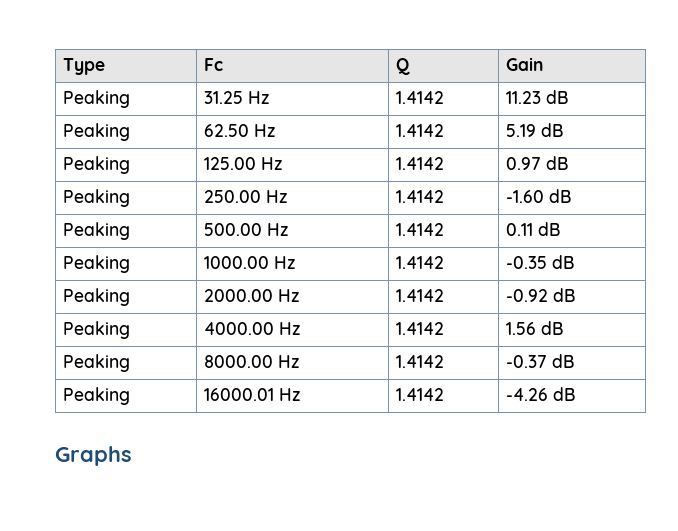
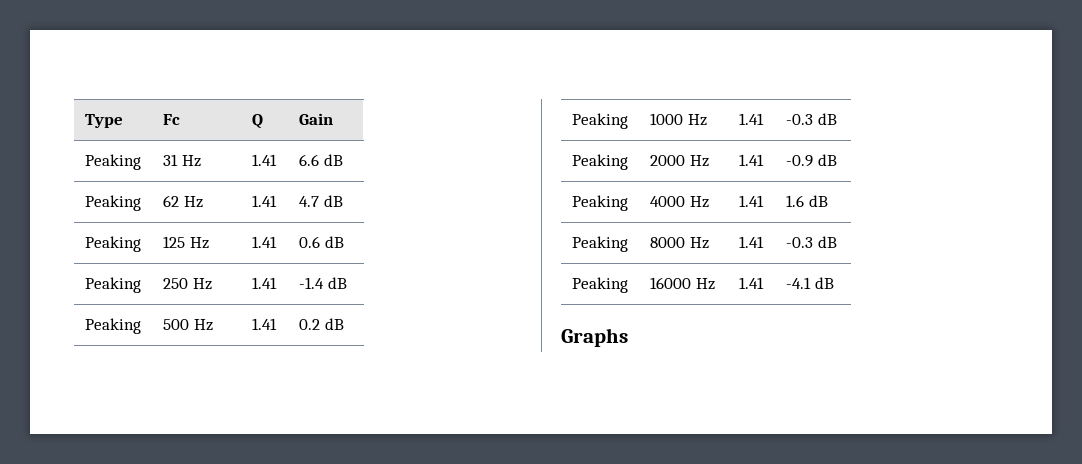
- Peaking | 31.25 Hz | 1.4142 | 11.23 dB
- Peaking | 62.50 Hz | 1.4142 | 5.19 dB
- Peaking | 125.00 Hz | 1.4142 | 0.97 dB
- Peaking | 250.00 Hz | 1.4142 | -1.60 dB
- Peaking | 500.00 Hz | 1.4142 | 0.11 dB
- Peaking | 1000.00 Hz | 1.4142 | -0.35 dB
- Peaking | 2000.00 Hz | 1.4142 | -0.92 dB
- Peaking | 4000.00 Hz | 1.4142 | 1.56 dB
- Peaking | 8000.00 Hz | 1.4142 | -0.37 dB
- Peaking | 16000.01 Hz | 1.4142 | -4.26 dB
+ Peaking | 31 Hz | 1.41 | 6.6 dB
+ Peaking | 62 Hz | 1.41 | 4.7 dB
+ Peaking | 125 Hz | 1.41 | 0.6 dB
+ Peaking | 250 Hz | 1.41 | -1.4 dB
+ Peaking | 500 Hz | 1.41 | 0.2 dB
+ Peaking | 1000 Hz | 1.41 | -0.3 dB
+ Peaking | 2000 Hz | 1.41 | -0.9 dB
+ Peaking | 4000 Hz | 1.41 | 1.6 dB
+ Peaking | 8000 Hz | 1.41 | -0.3 dB
+ Peaking | 16000 Hz | 1.41 | -4.1 dB

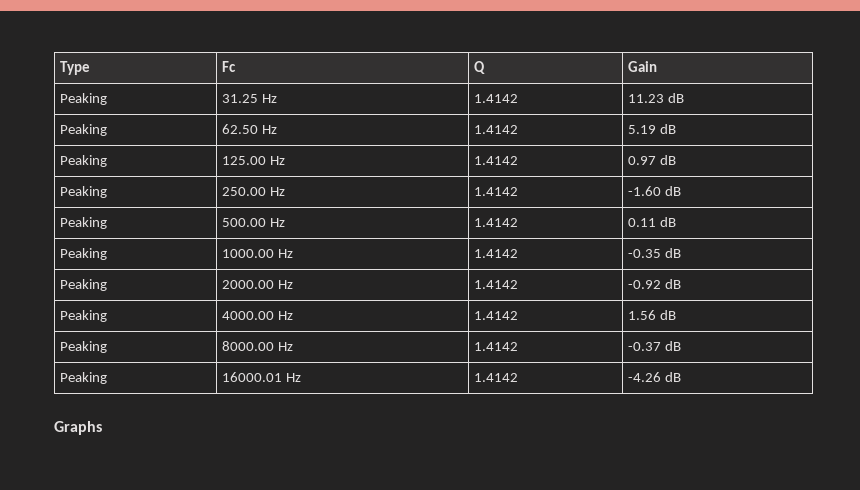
- Peaking | 31 Hz | 1.41 | 6.6 dB
- Peaking | 62 Hz | 1.41 | 4.7 dB
- Peaking | 125 Hz | 1.41 | 0.6 dB
- Peaking | 250 Hz | 1.41 | -1.4 dB
- Peaking | 500 Hz | 1.41 | 0.2 dB
- Peaking | 1000 Hz | 1.41 | -0.3 dB
- Peaking | 2000 Hz | 1.41 | -0.9 dB
- Peaking | 4000 Hz | 1.41 | 1.6 dB
- Peaking | 8000 Hz | 1.41 | -0.3 dB
- Peaking | 16000 Hz | 1.41 | -4.1 dB
+ Peaking | 31.25 Hz | 1.4142 | 11.23 dB
+ Peaking | 62.50 Hz | 1.4142 | 5.19 dB
+ Peaking | 125.00 Hz | 1.4142 | 0.97 dB
+ Peaking | 250.00 Hz | 1.4142 | -1.60 dB
+ Peaking | 500.00 Hz | 1.4142 | 0.11 dB
+ Peaking | 1000.00 Hz | 1.4142 | -0.35 dB
+ Peaking | 2000.00 Hz | 1.4142 | -0.92 dB
+ Peaking | 4000.00 Hz | 1.4142 | 1.56 dB
+ Peaking | 8000.00 Hz | 1.4142 | -0.37 dB
+ Peaking | 16000.01 Hz | 1.4142 | -4.26 dB

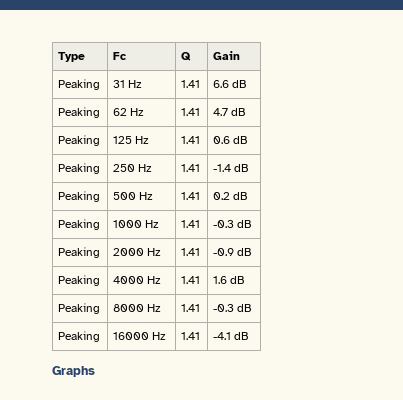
- Peaking | 31.25 Hz | 1.4142 | 11.23 dB
- Peaking | 62.50 Hz | 1.4142 | 5.19 dB
- Peaking | 125.00 Hz | 1.4142 | 0.97 dB
- Peaking | 250.00 Hz | 1.4142 | -1.60 dB
- Peaking | 500.00 Hz | 1.4142 | 0.11 dB
- Peaking | 1000.00 Hz | 1.4142 | -0.35 dB
- Peaking | 2000.00 Hz | 1.4142 | -0.92 dB
- Peaking | 4000.00 Hz | 1.4142 | 1.56 dB
- Peaking | 8000.00 Hz | 1.4142 | -0.37 dB
- Peaking | 16000.01 Hz | 1.4142 | -4.26 dB
+ Peaking | 31 Hz | 1.41 | 6.6 dB
+ Peaking | 62 Hz | 1.41 | 4.7 dB
+ Peaking | 125 Hz | 1.41 | 0.6 dB
+ Peaking | 250 Hz | 1.41 | -1.4 dB
+ Peaking | 500 Hz | 1.41 | 0.2 dB
+ Peaking | 1000 Hz | 1.41 | -0.3 dB
+ Peaking | 2000 Hz | 1.41 | -0.9 dB
+ Peaking | 4000 Hz | 1.41 | 1.6 dB
+ Peaking | 8000 Hz | 1.41 | -0.3 dB
+ Peaking | 16000 Hz | 1.41 | -4.1 dB

